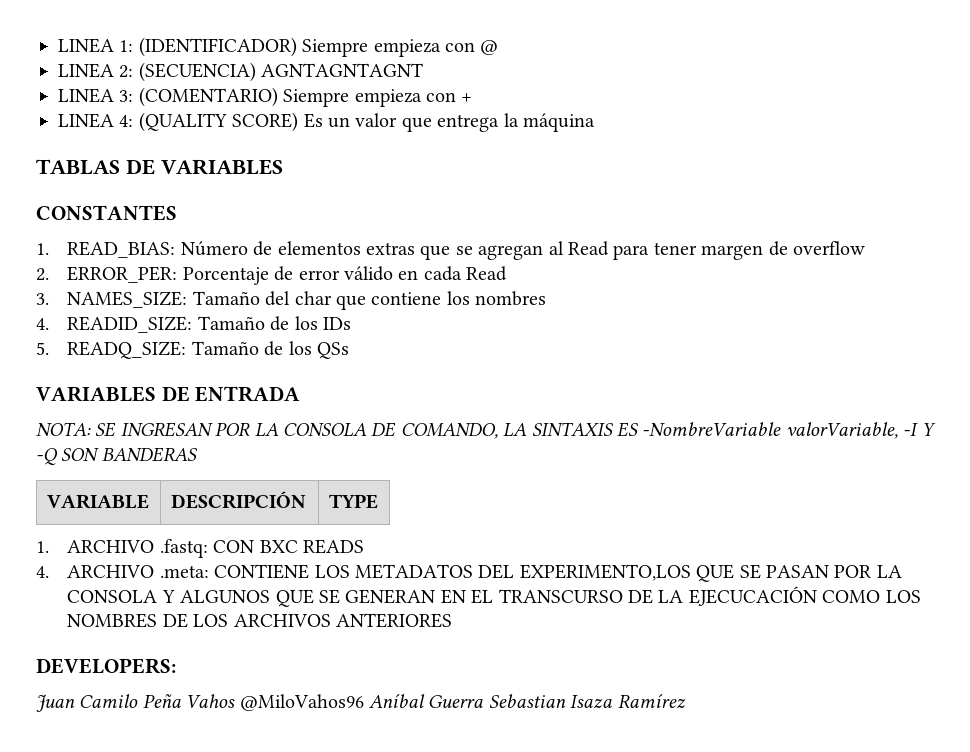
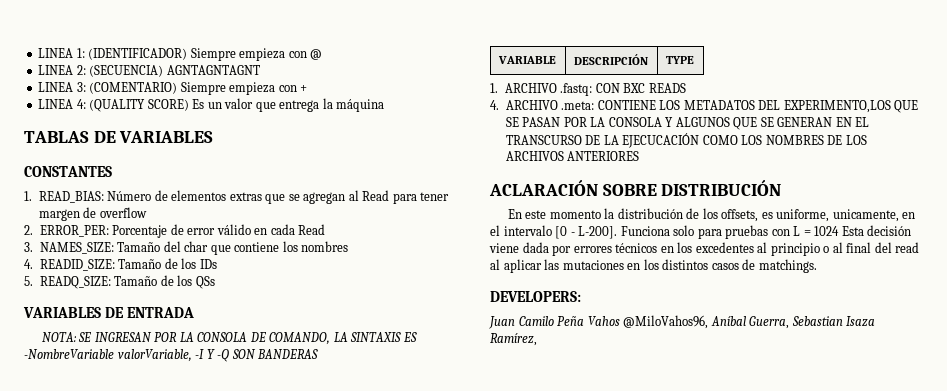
+ ACLARACIÓN SOBRE DISTRIBUCIÓN
+ En este momento la distribución de los offsets, es uniforme, unicamente, en el intervalo [0 - L-200]. Funciona solo para pruebas con L = 1024 Esta decisión viene dada por errores técnicos en los excedentes al principio o al final del read al aplicar las mutaciones en los distintos casos de matchings.
- Juan Camilo Peña Vahos @MiloVahos96 Aníbal Guerra Sebastian Isaza Ramírez
+ Juan Camilo Peña Vahos @MiloVahos96, Aníbal Guerra, Sebastian Isaza Ramírez,

